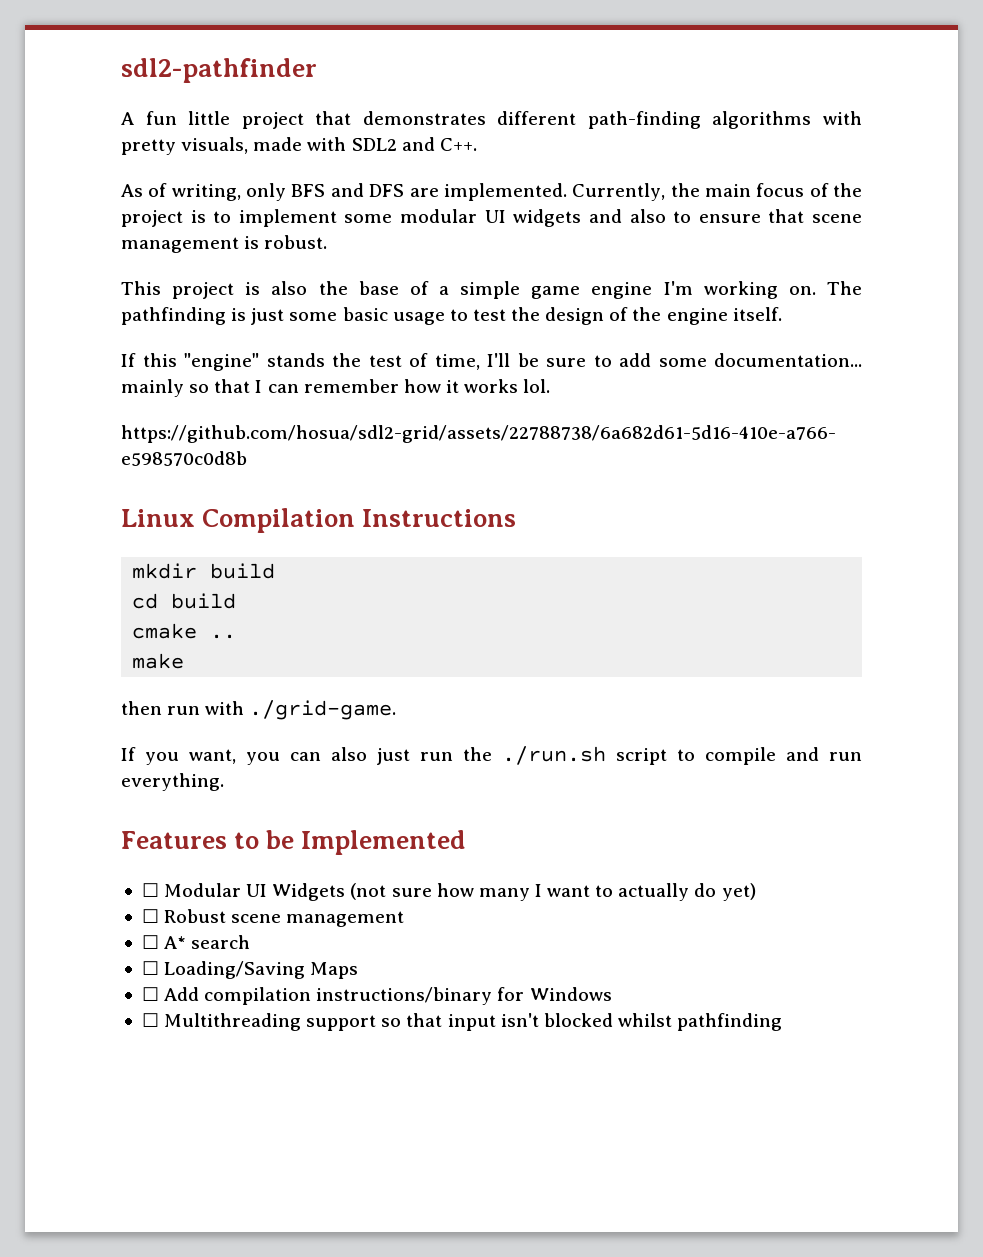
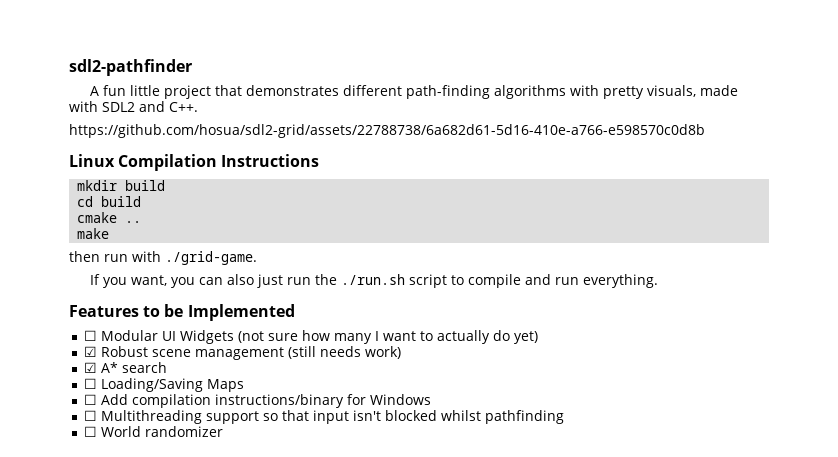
- As of writing, only BFS and DFS are implemented. Currently, the main focus of the project is to implement some modular UI widgets and also to ensure that scene management is robust.
- This project is also the base of a simple game engine I'm working on. The pathfinding is just some basic usage to test the design of the engine itself.
- If this "engine" stands the test of time, I'll be sure to add some documentation... mainly so that I can remember how it works lol.
- ☐ Robust scene management
- ☐ A* search
+ ☑ Robust scene management (still needs work)
+ ☑ A* search
+ ☐ World randomizer

